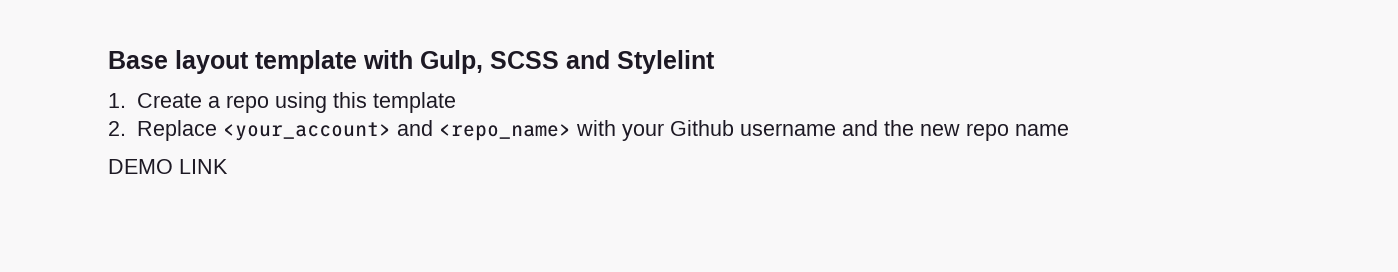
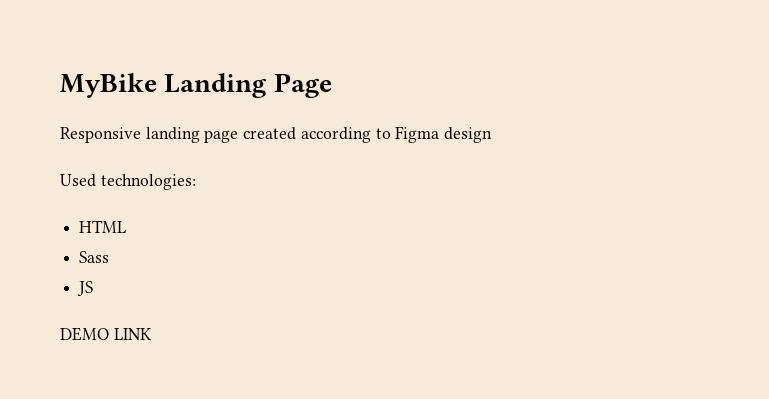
- Base layout template with Gulp, SCSS and Stylelint
- 1. Create a repo using this template
- 2. Replace <your_account> and <repo_name> with your Github username and the new repo name
+ MyBike Landing Page
+ Responsive landing page created according to Figma design
+ Used technologies:
+ HTML
+ Sass
+ JS

